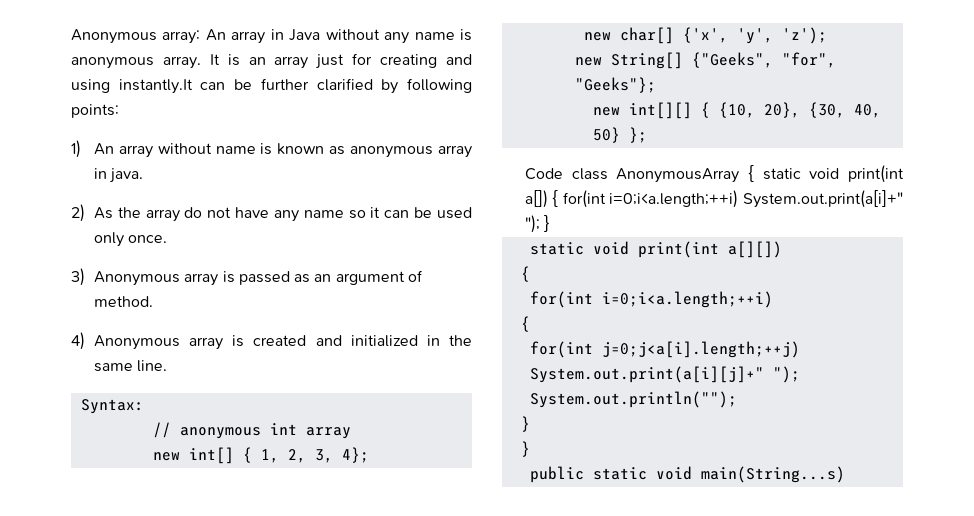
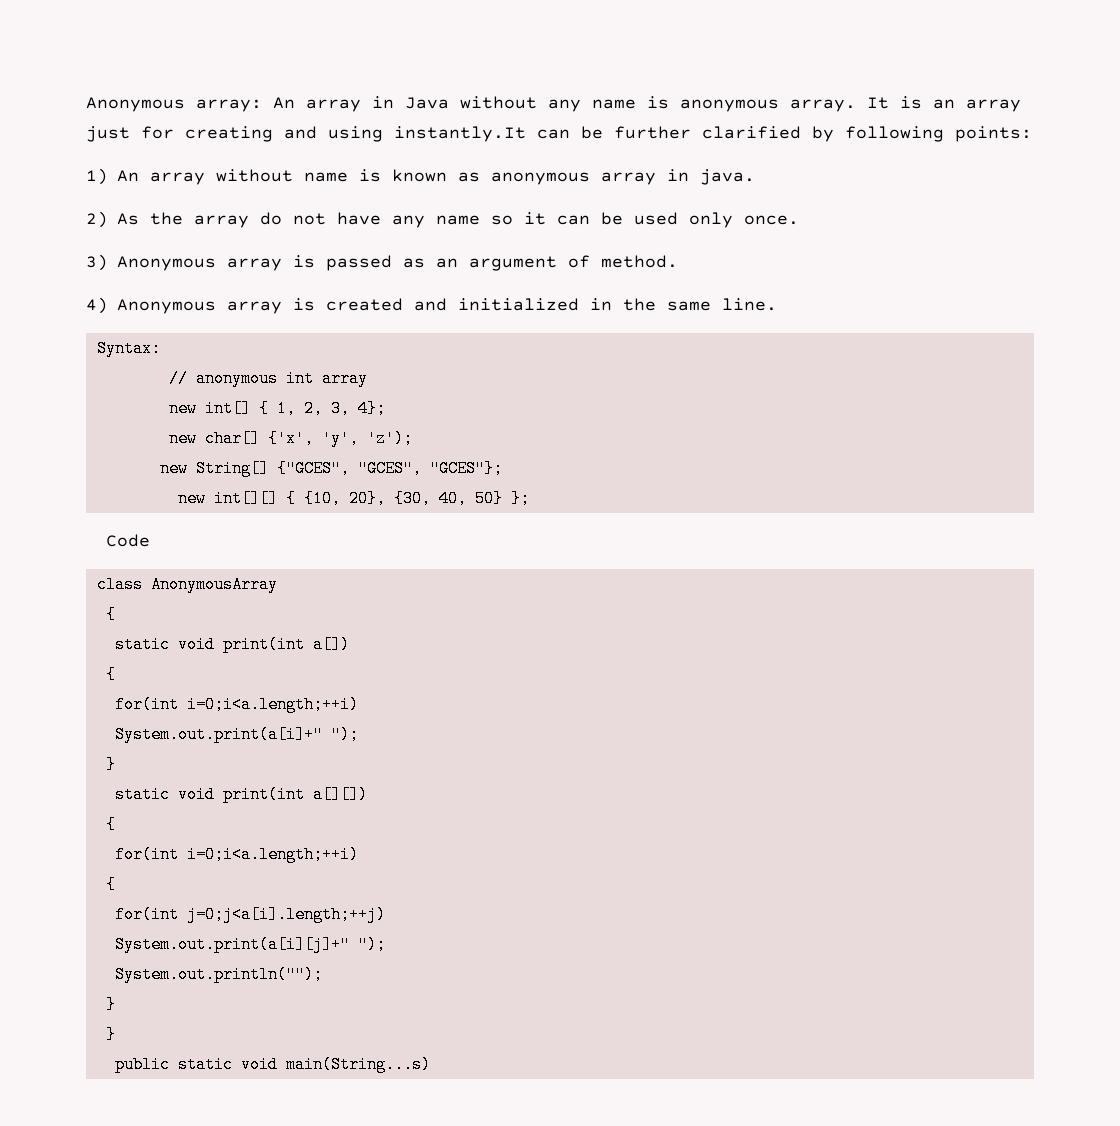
- new String[] {"Geeks", "for", "Geeks"};
+ new String[] {"GCES", "GCES", "GCES"};
- Code class AnonymousArray { static void print(int a[]) { for(int i=0;i<a.length;++i) System.out.print(a[i]+" "); }
+ Code
+ class AnonymousArray
+ {
+ static void print(int a[])
+ {
+ for(int i=0;i<a.length;++i)
+ System.out.print(a[i]+" ");
+ }

